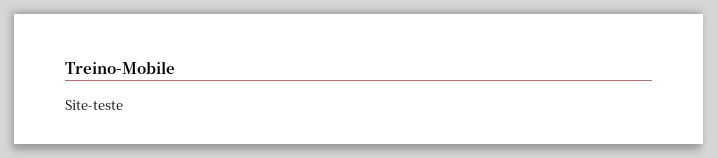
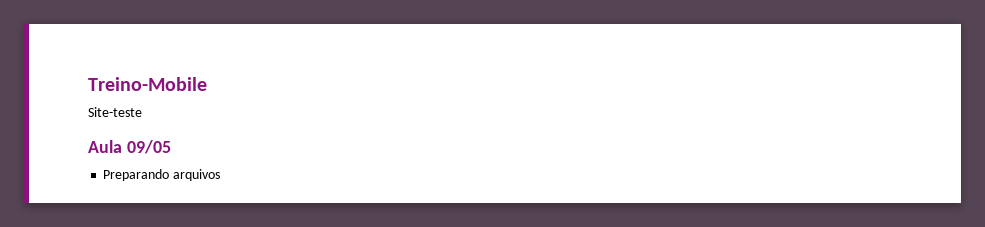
+ Aula 09/05
+ Preparando arquivos

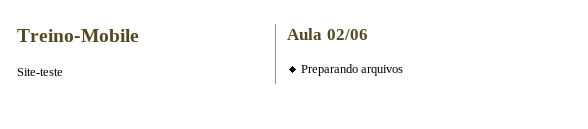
- Aula 09/05
+ Aula 02/06

